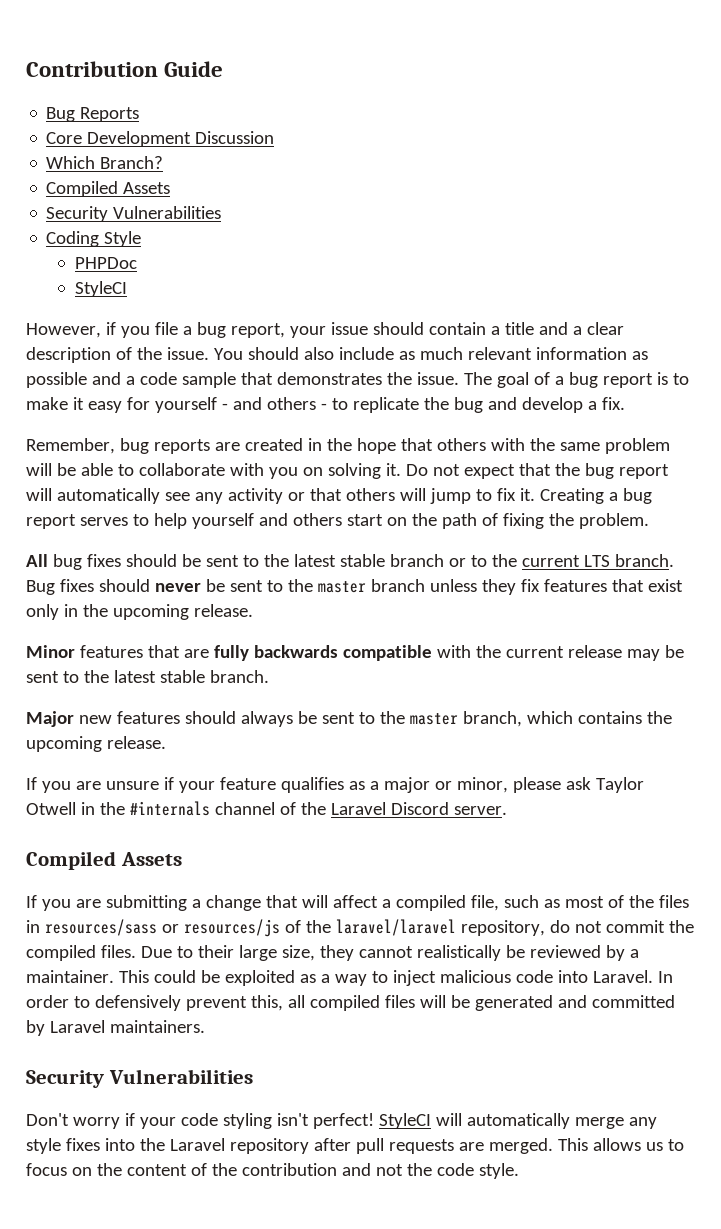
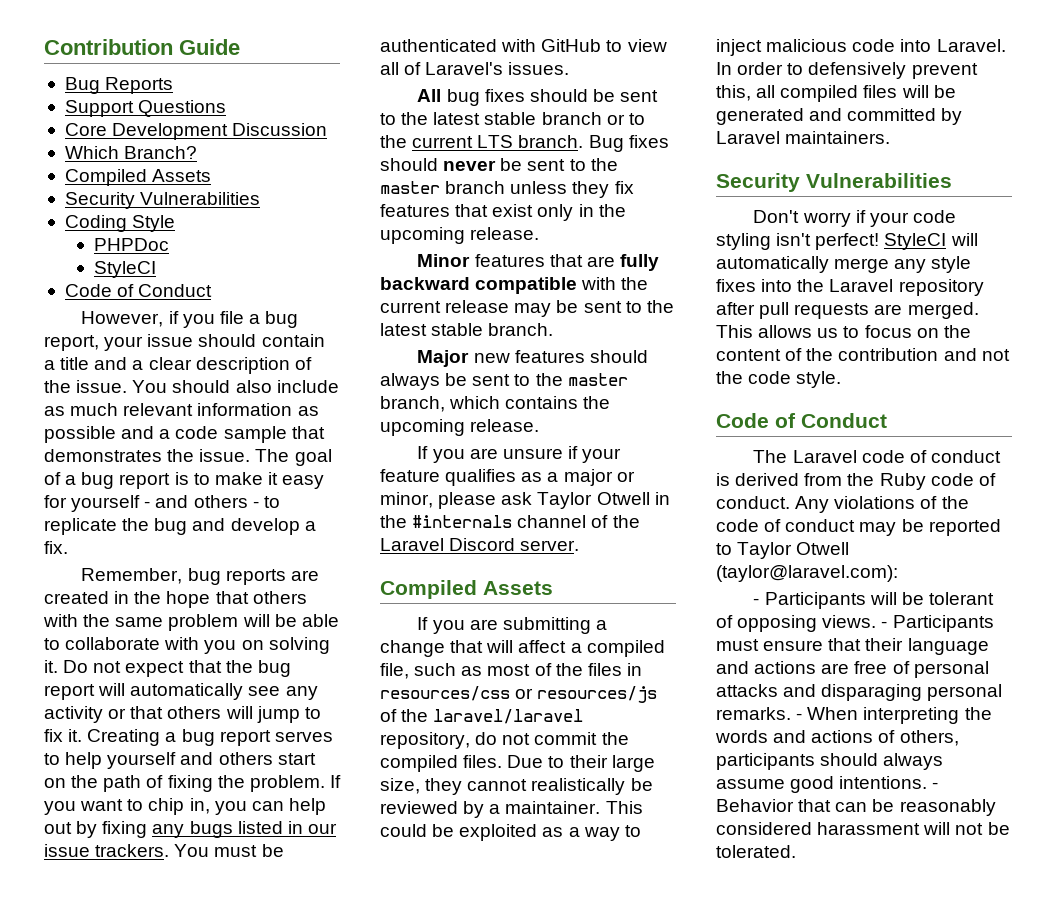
+ Support Questions
  PHPDoc
  StyleCI
+ Code of Conduct
+ If you want to chip in, you can help out by fixing any bugs listed in our issue trackers. You must be authenticated with GitHub to view all of Laravel's issues.
- Minor features that are fully backwards compatible with the current release may be sent to the latest stable branch.
+ Minor features that are fully backward compatible with the current release may be sent to the latest stable branch.
- If you are submitting a change that will affect a compiled file, such as most of the files in resources/sass or resources/js of the laravel/laravel repository, do not commit the compiled files.
+ If you are submitting a change that will affect a compiled file, such as most of the files in resources/css or resources/js of the laravel/laravel repository, do not commit the compiled files.
  This allows us to focus on the content of the contribution and not the code style.
+ Code of Conduct
+ The Laravel code of conduct is derived from the Ruby code of conduct. Any violations of the code of conduct may be reported to Taylor Otwell (taylor@laravel.com):
+ - Participants will be tolerant of opposing views. - Participants must ensure that their language and actions are free of personal attacks and disparaging personal remarks. - When interpreting the words and actions of others, participants should always assume good intentions. - Behavior that can be reasonably considered harassment will not be tolerated.

